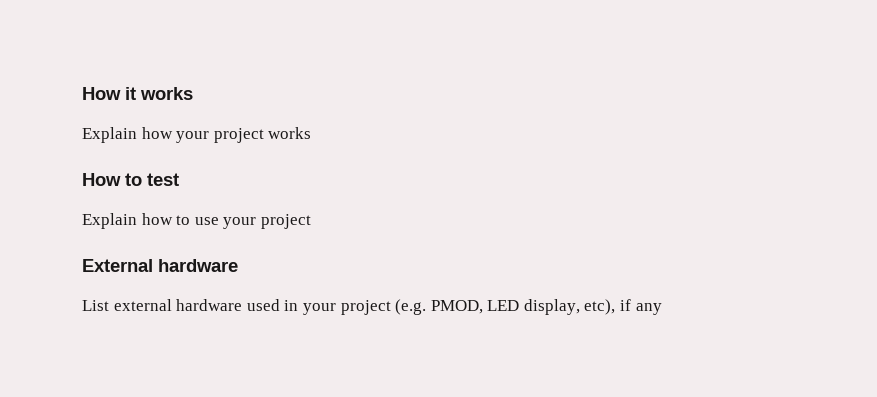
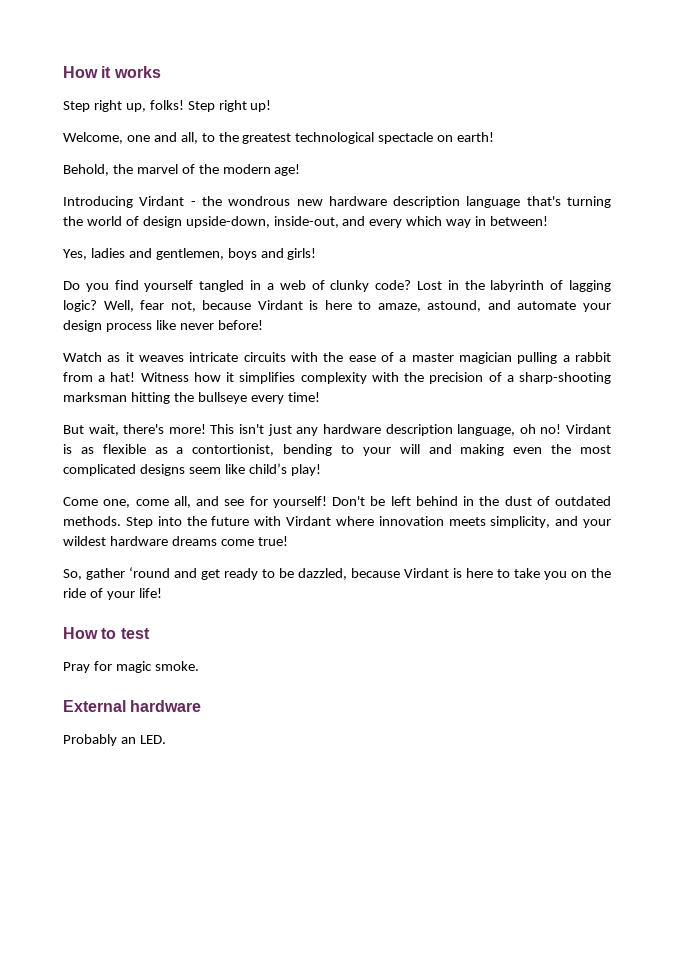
- Explain how your project works
+ Step right up, folks! Step right up!
+ Welcome, one and all, to the greatest technological spectacle on earth!
+ Behold, the marvel of the modern age!
+ Introducing Virdant - the wondrous new hardware description language that's turning the world of design upside-down, inside-out, and every which way in between!
+ Yes, ladies and gentlemen, boys and girls!
+ Do you find yourself tangled in a web of clunky code? Lost in the labyrinth of lagging logic? Well, fear not, because Virdant is here to amaze, astound, and automate your design process like never before!
+ Watch as it weaves intricate circuits with the ease of a master magician pulling a rabbit from a hat! Witness how it simplifies complexity with the precision of a sharp-shooting marksman hitting the bullseye every time!
+ But wait, there's more! This isn't just any hardware description language, oh no! Virdant is as flexible as a contortionist, bending to your will and making even the most complicated designs seem like child’s play!
+ Come one, come all, and see for yourself! Don't be left behind in the dust of outdated methods. Step into the future with Virdant where innovation meets simplicity, and your wildest hardware dreams come true!
+ So, gather ‘round and get ready to be dazzled, because Virdant is here to take you on the ride of your life!
  How to test
- Explain how to use your project
+ Pray for magic smoke.
  External hardware
- List external hardware used in your project (e.g. PMOD, LED display, etc), if any
+ Probably an LED.

